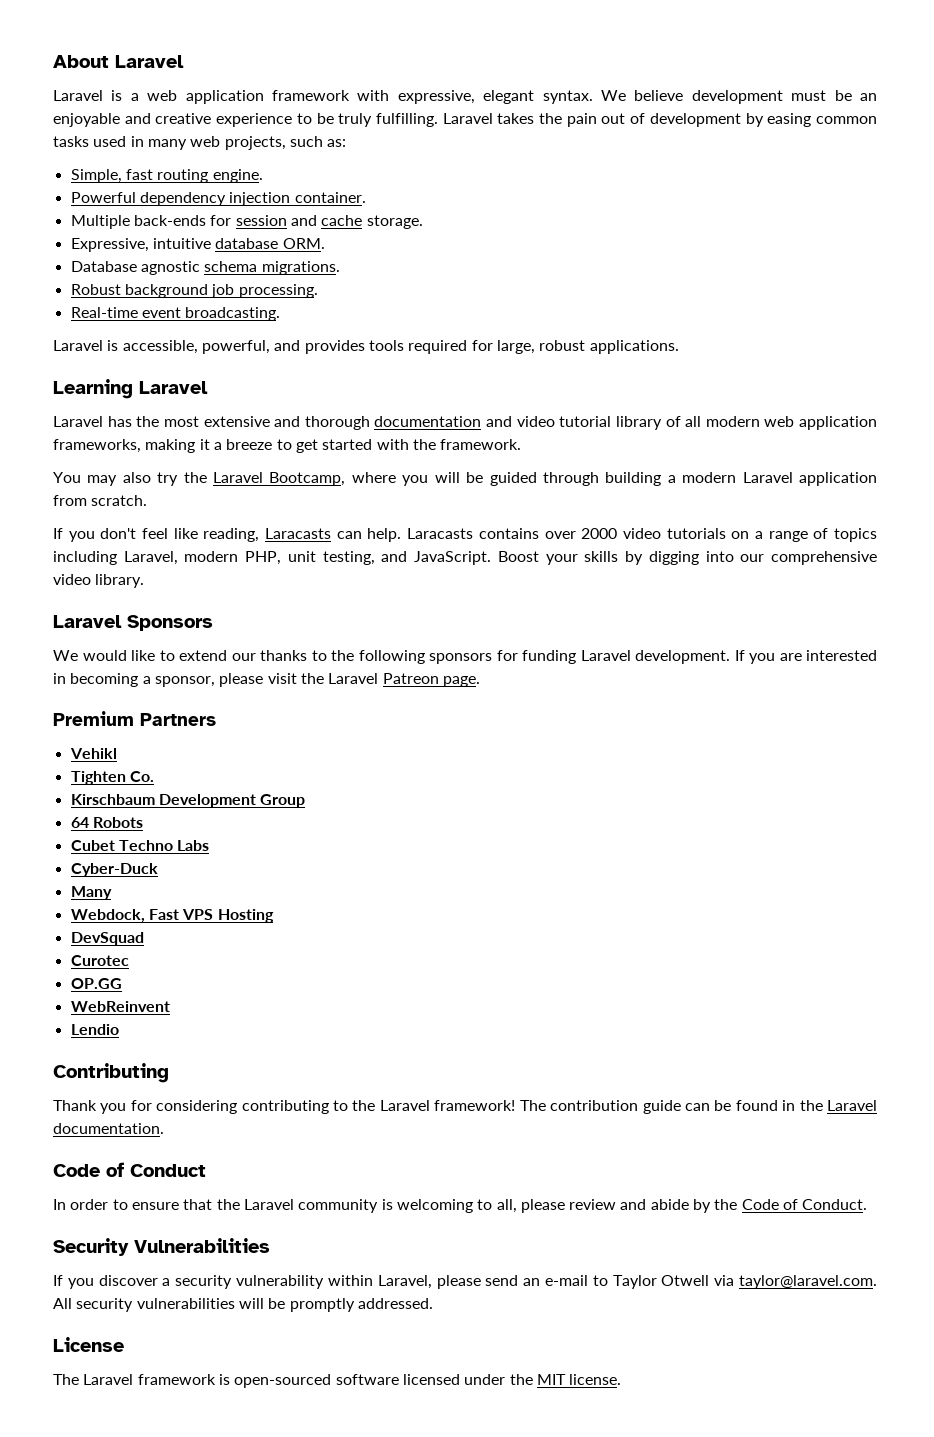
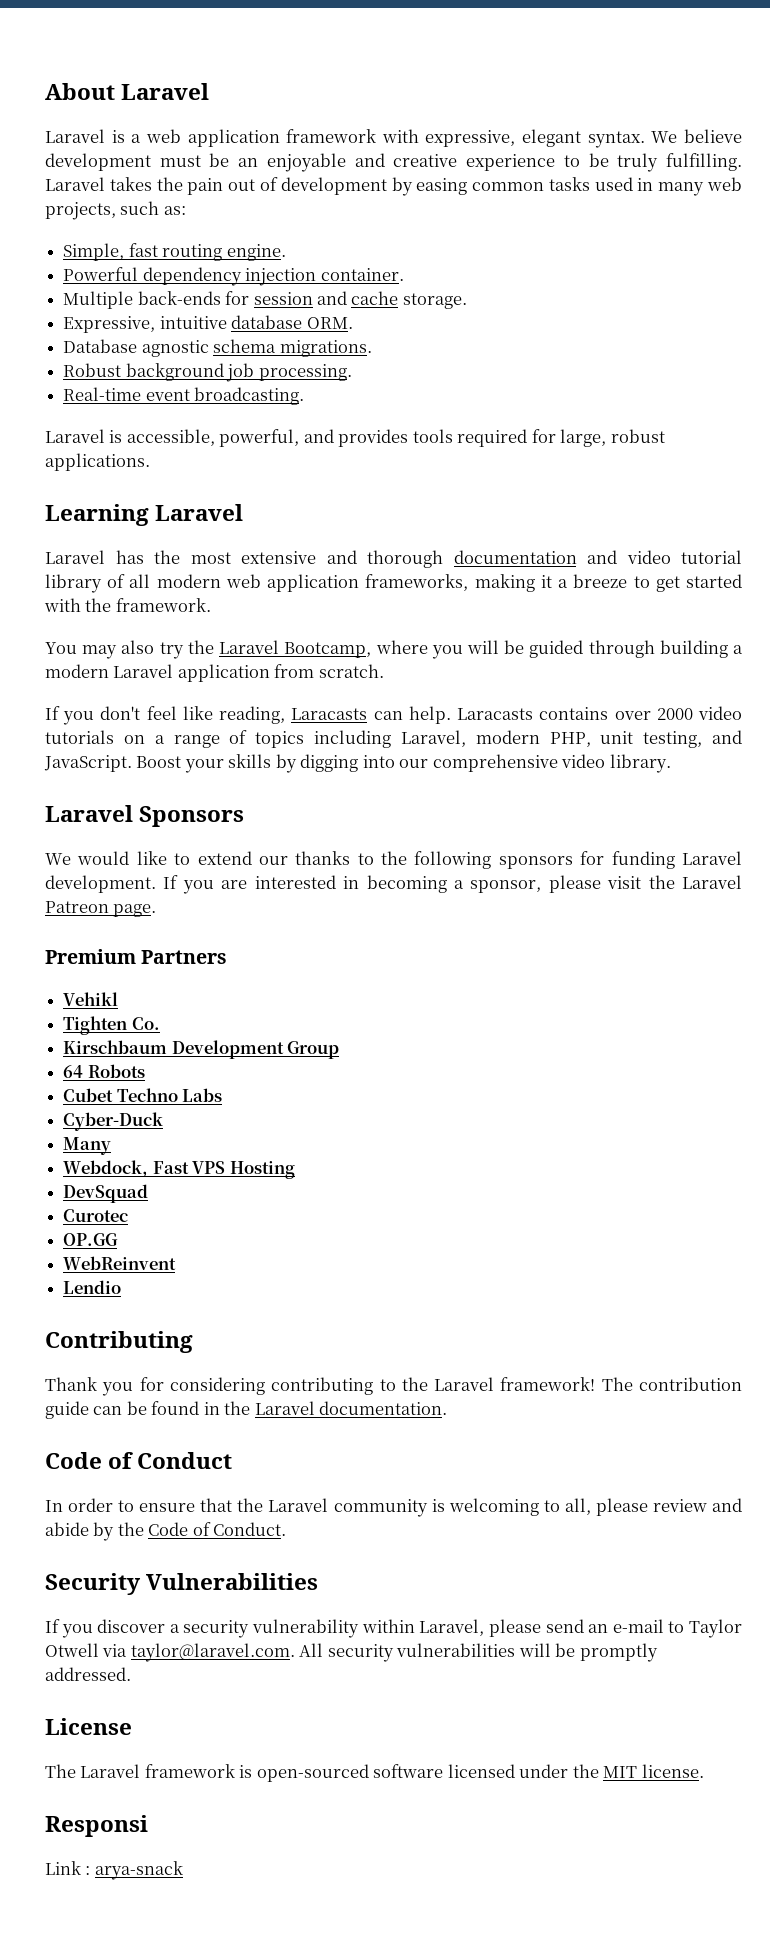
+ Responsi
+ Link : arya-snack

